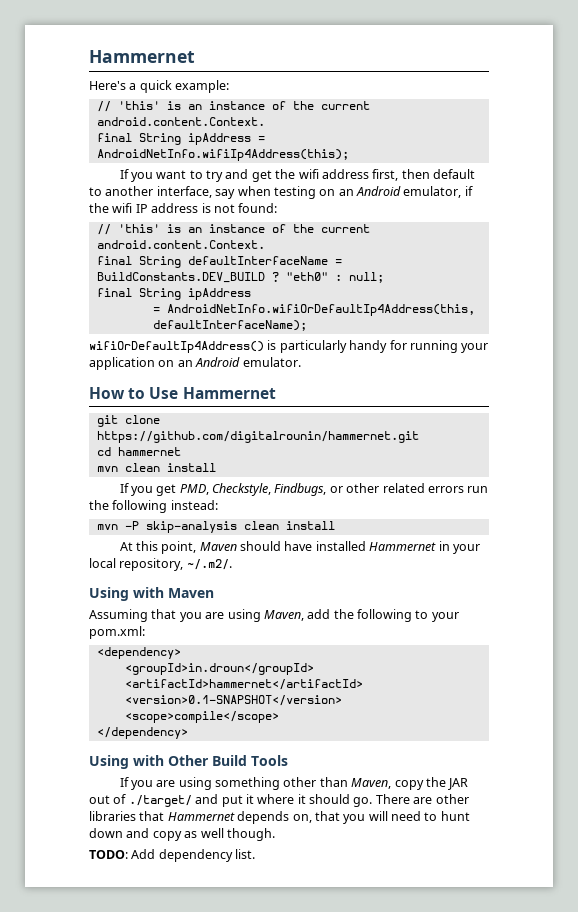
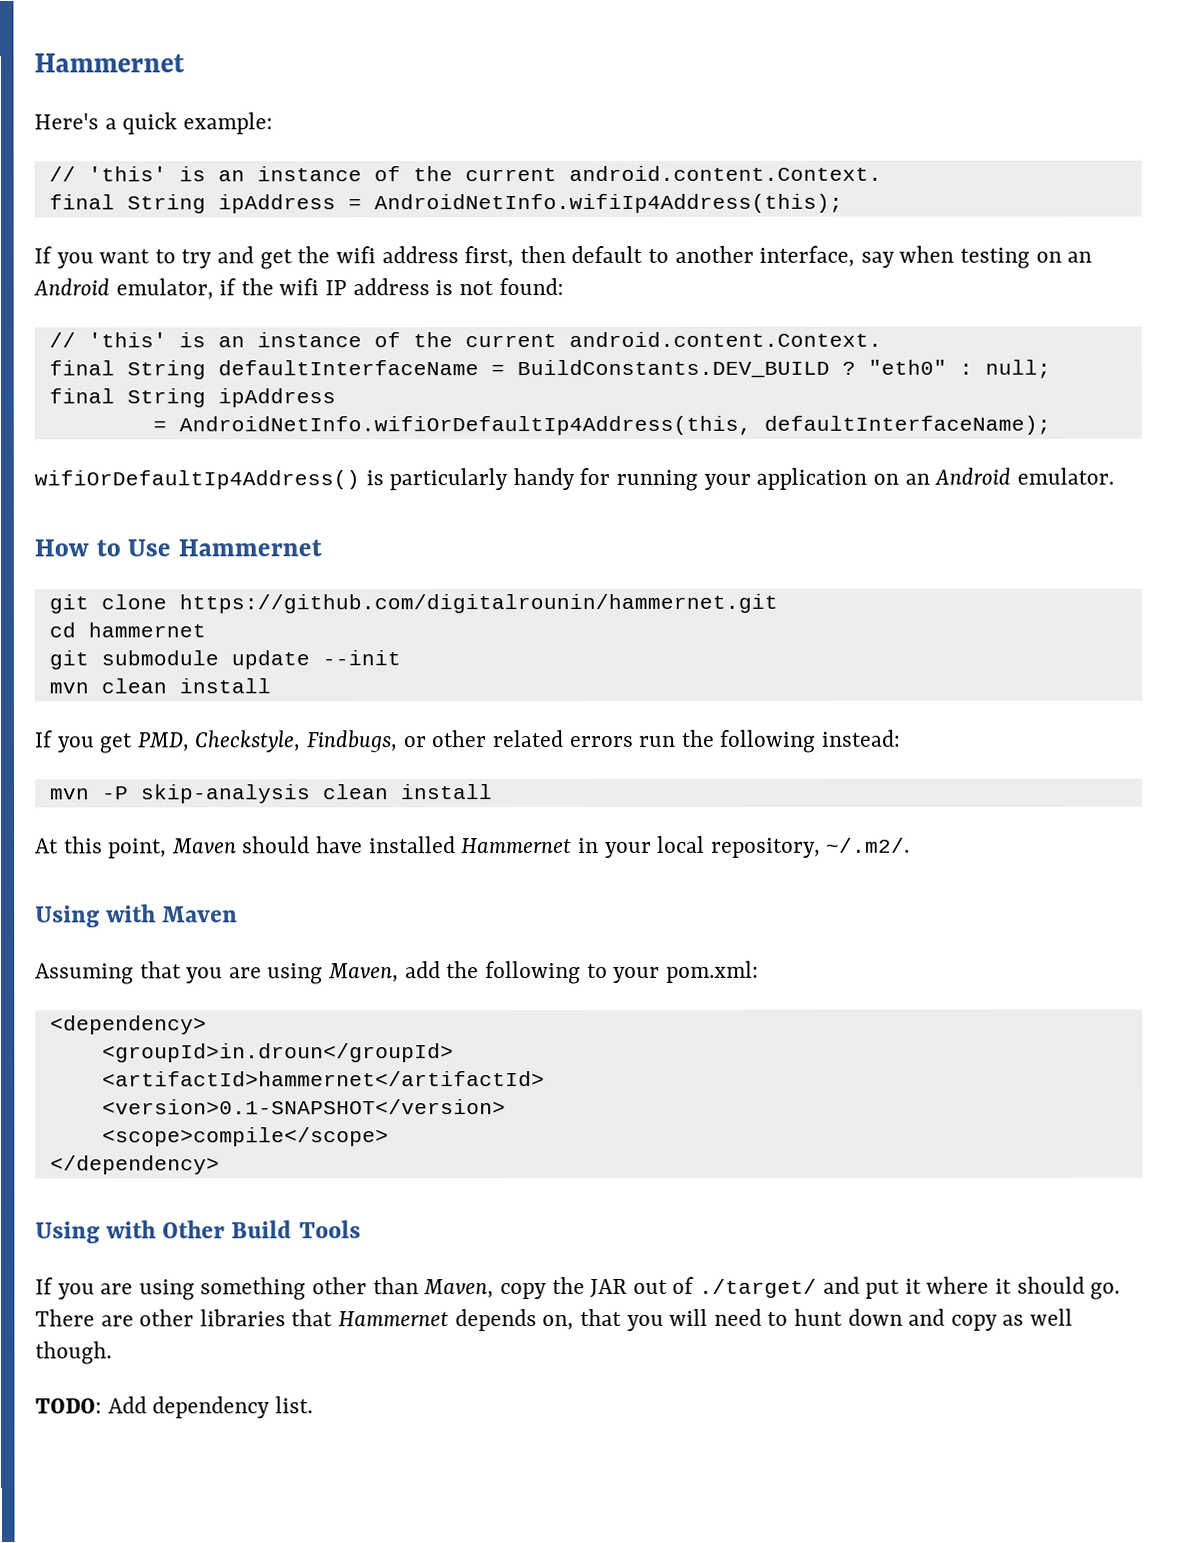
+ git submodule update --init

